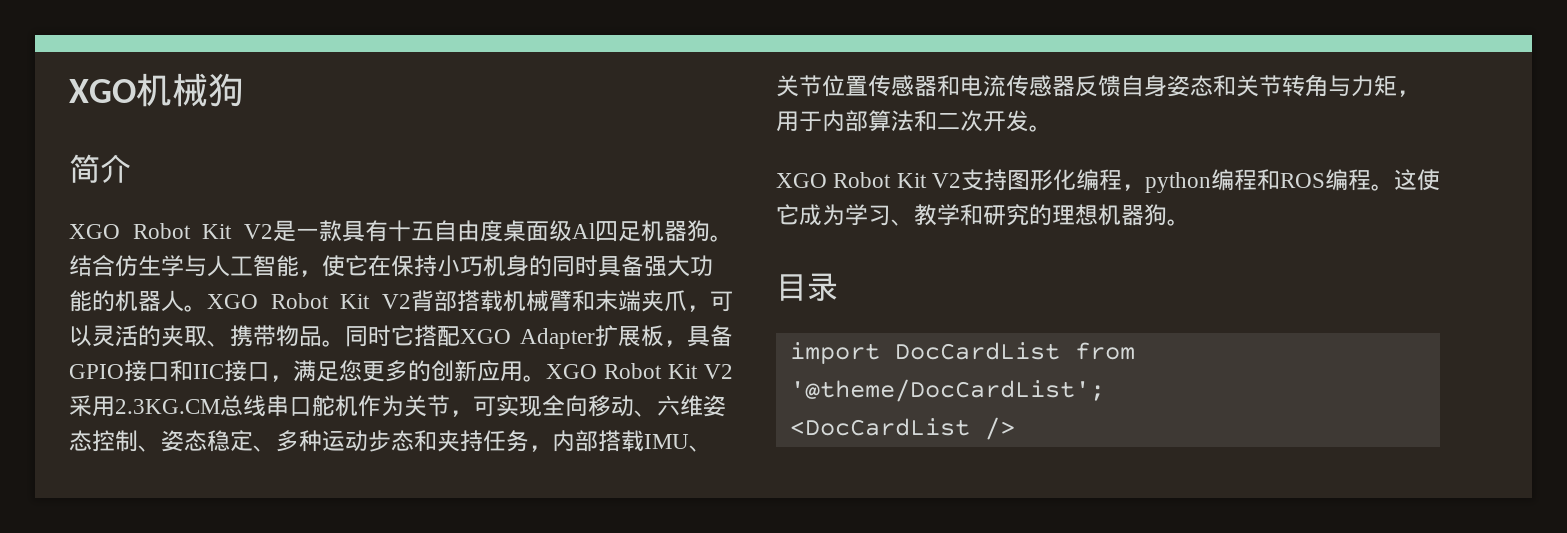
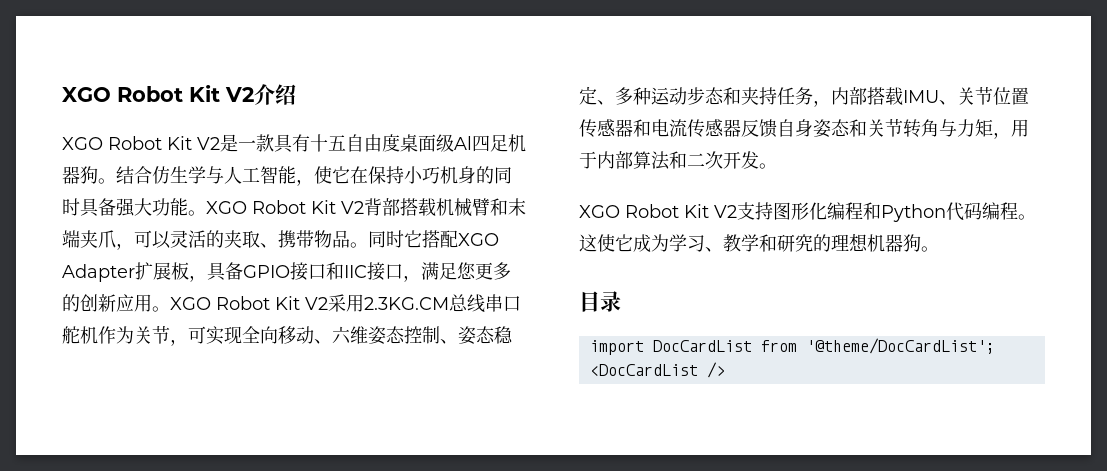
- XGO机械狗
- 简介
+ XGO Robot Kit V2介绍
- 结合仿生学与人工智能，使它在保持小巧机身的同时具备强大功能的机器人。
+ 结合仿生学与人工智能，使它在保持小巧机身的同时具备强大功能。
- XGO Robot Kit V2支持图形化编程，python编程和ROS编程。
+ XGO Robot Kit V2支持图形化编程和Python代码编程。

